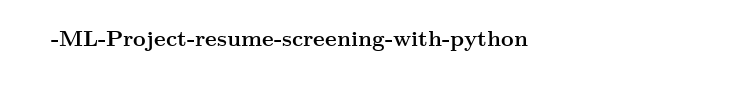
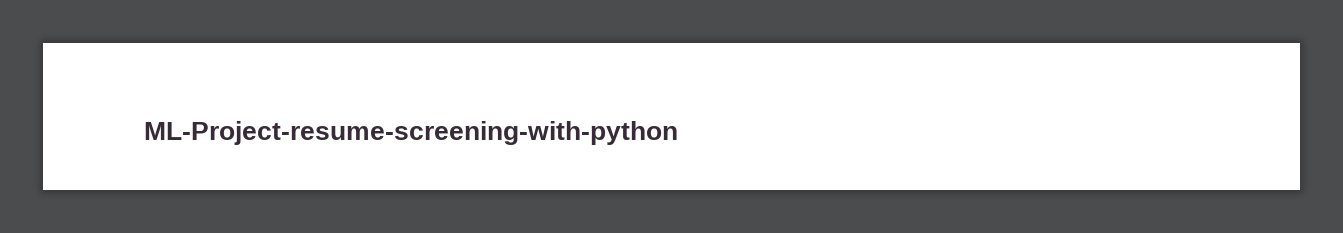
- -ML-Project-resume-screening-with-python
+ ML-Project-resume-screening-with-python

